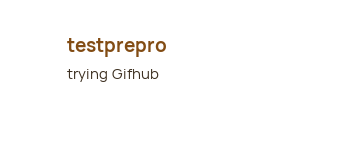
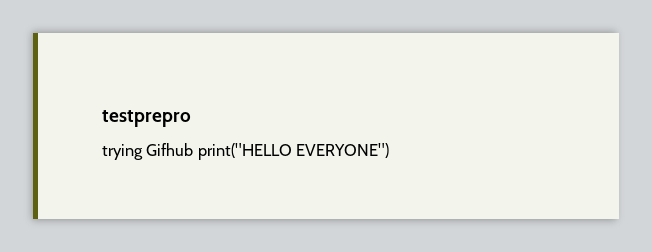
- trying Gifhub
+ trying Gifhub print("HELLO EVERYONE")

